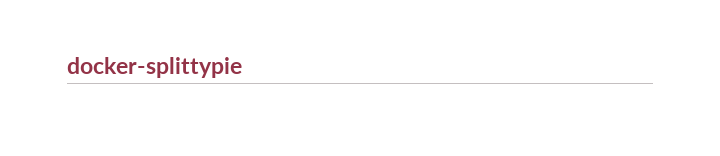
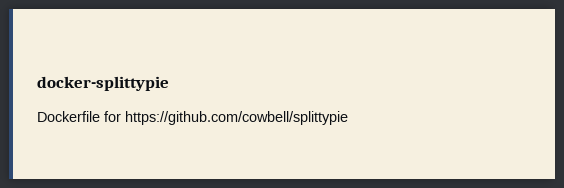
+ Dockerfile for https://github.com/cowbell/splittypie

